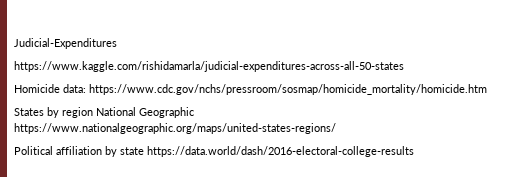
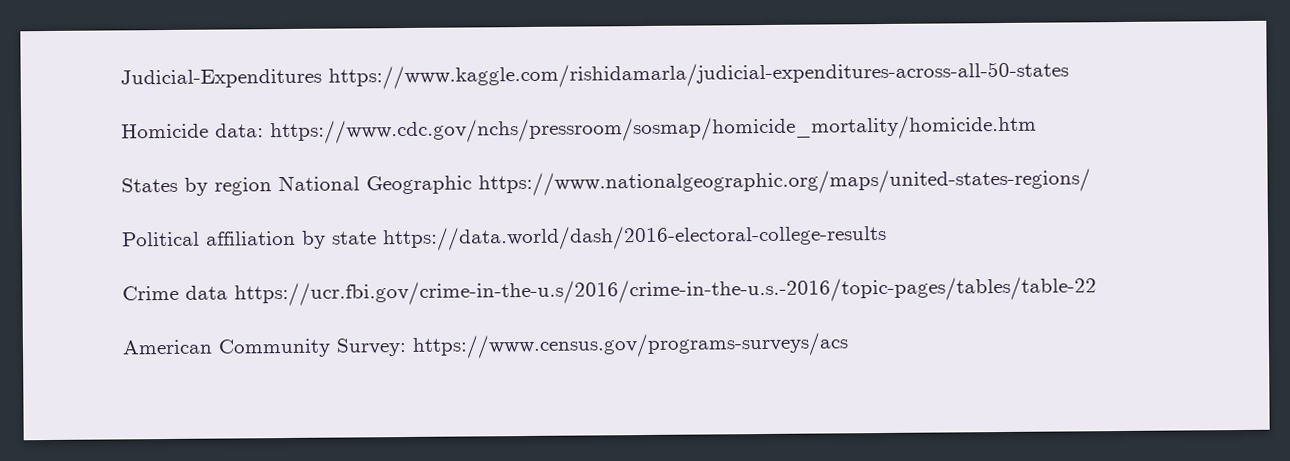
- Judicial-Expenditures
- https://www.kaggle.com/rishidamarla/judicial-expenditures-across-all-50-states
+ Judicial-Expenditures https://www.kaggle.com/rishidamarla/judicial-expenditures-across-all-50-states
+ Crime data https://ucr.fbi.gov/crime-in-the-u.s/2016/crime-in-the-u.s.-2016/topic-pages/tables/table-22
+ American Community Survey: https://www.census.gov/programs-surveys/acs

